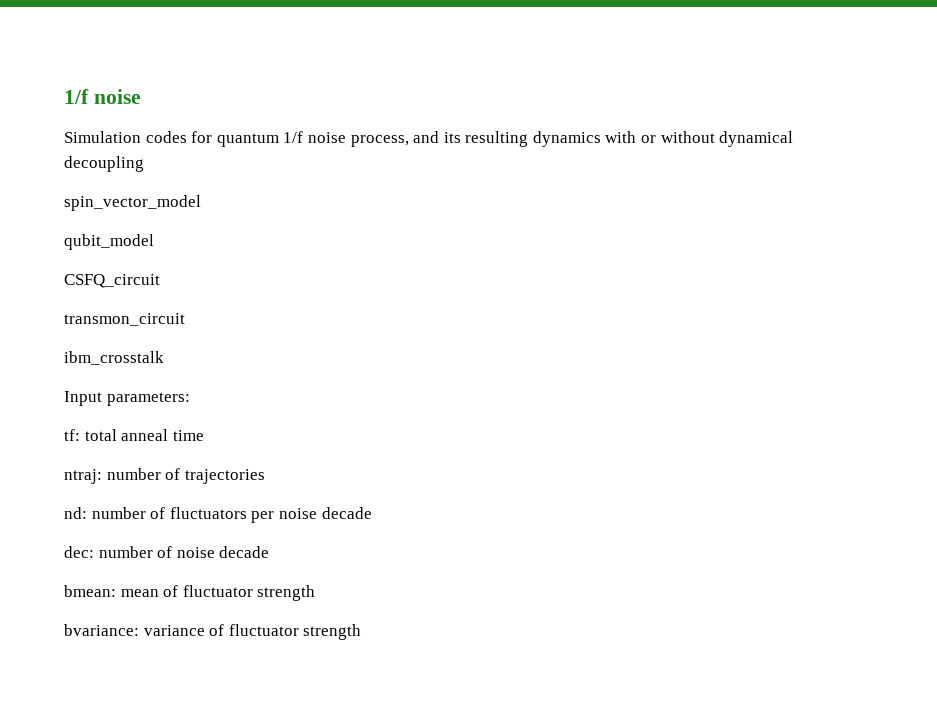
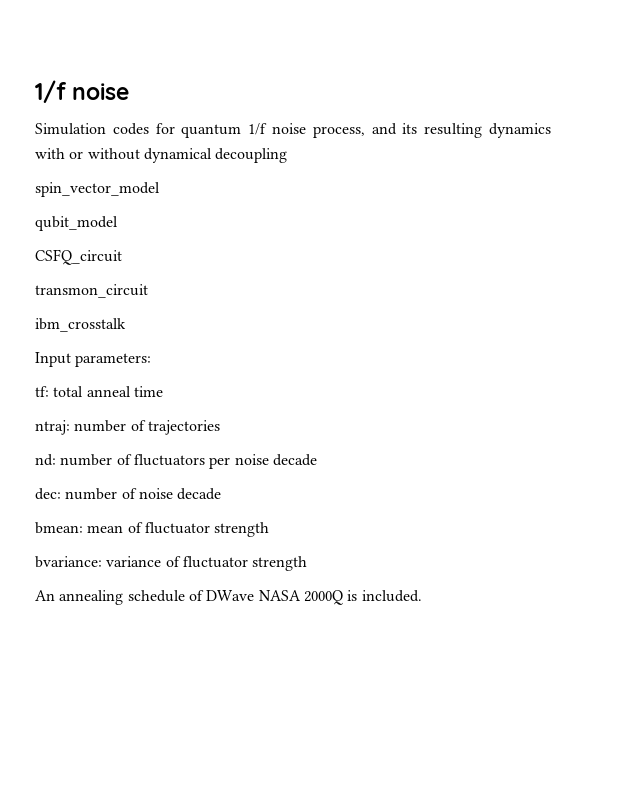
+ An annealing schedule of DWave NASA 2000Q is included.

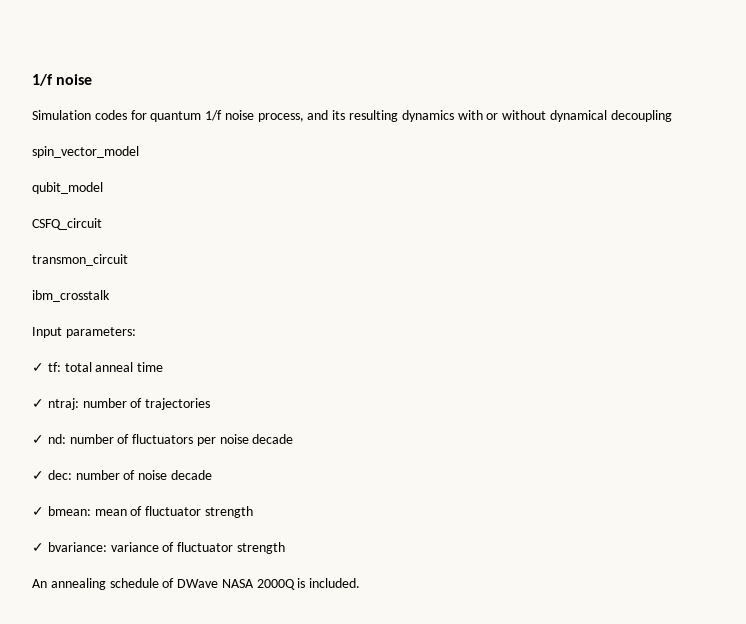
- tf: total anneal time
+ ✓ tf: total anneal time
- ntraj: number of trajectories
+ ✓ ntraj: number of trajectories
- nd: number of fluctuators per noise decade
+ ✓ nd: number of fluctuators per noise decade
- dec: number of noise decade
+ ✓ dec: number of noise decade
- bmean: mean of fluctuator strength
+ ✓ bmean: mean of fluctuator strength
- bvariance: variance of fluctuator strength
+ ✓ bvariance: variance of fluctuator strength

